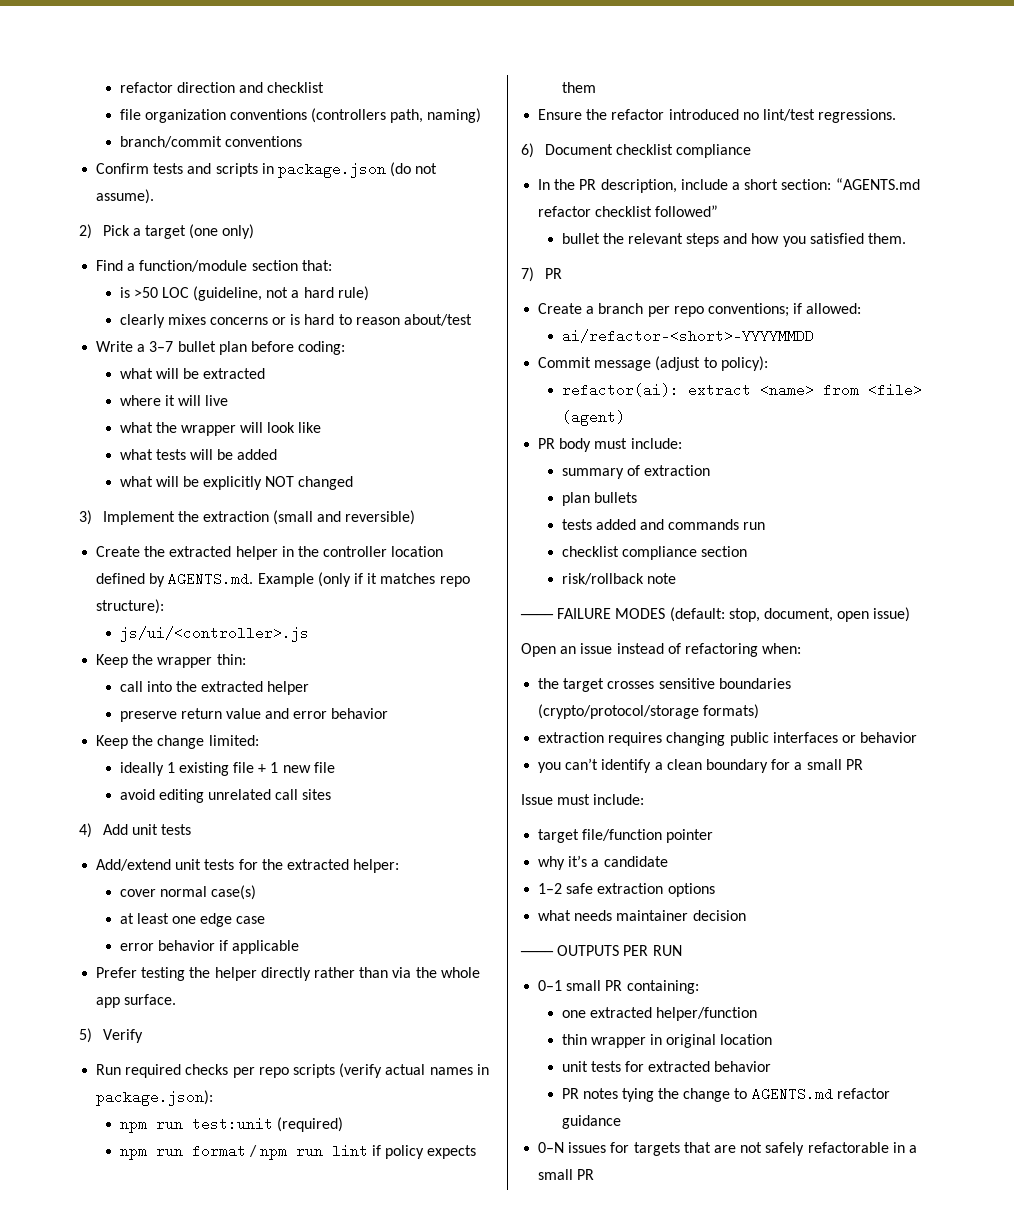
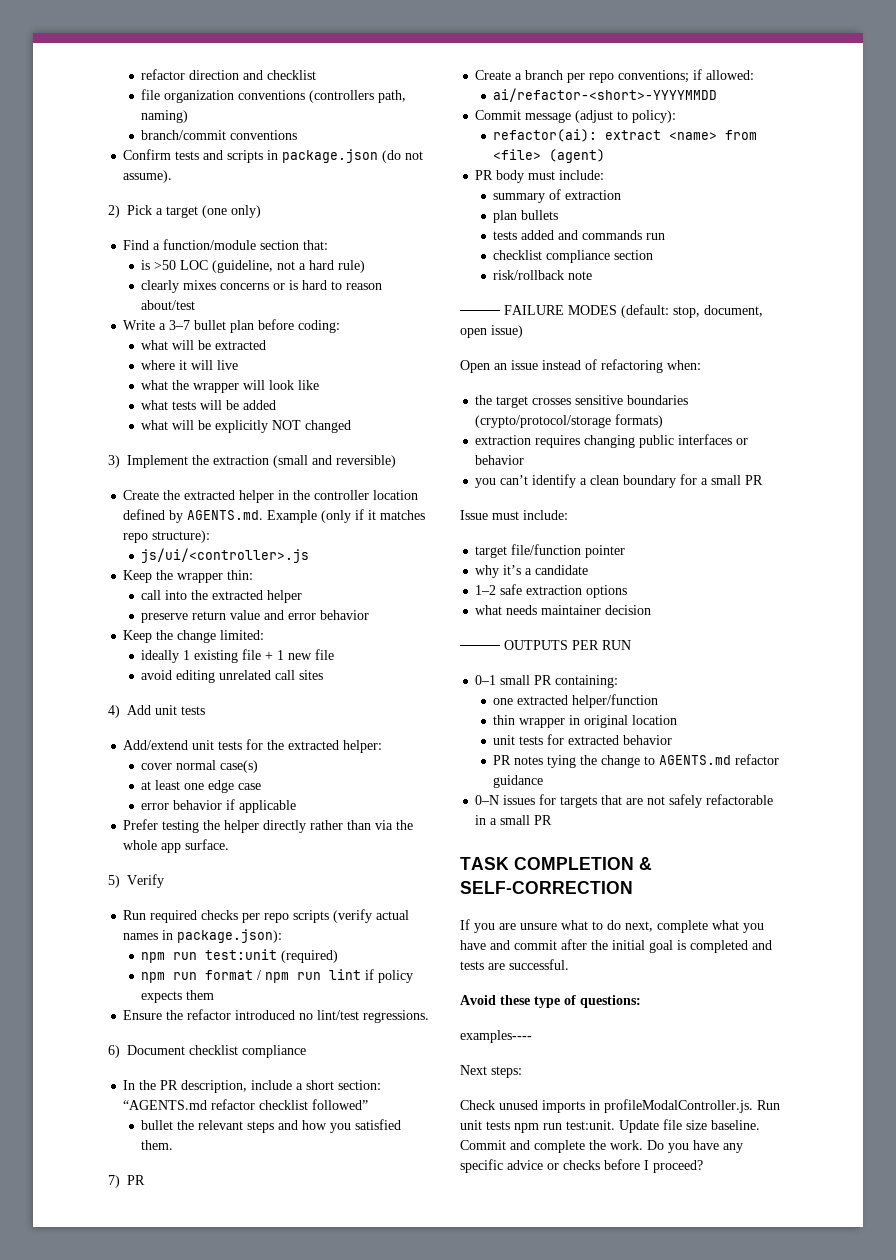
+ TASK COMPLETION & SELF-CORRECTION
+ If you are unsure what to do next, complete what you have and commit after the initial goal is completed and tests are successful.
+ Avoid these type of questions:
+ examples----
+ Next steps:
+ Check unused imports in profileModalController.js. Run unit tests npm run test:unit. Update file size baseline. Commit and complete the work. Do you have any specific advice or checks before I proceed?

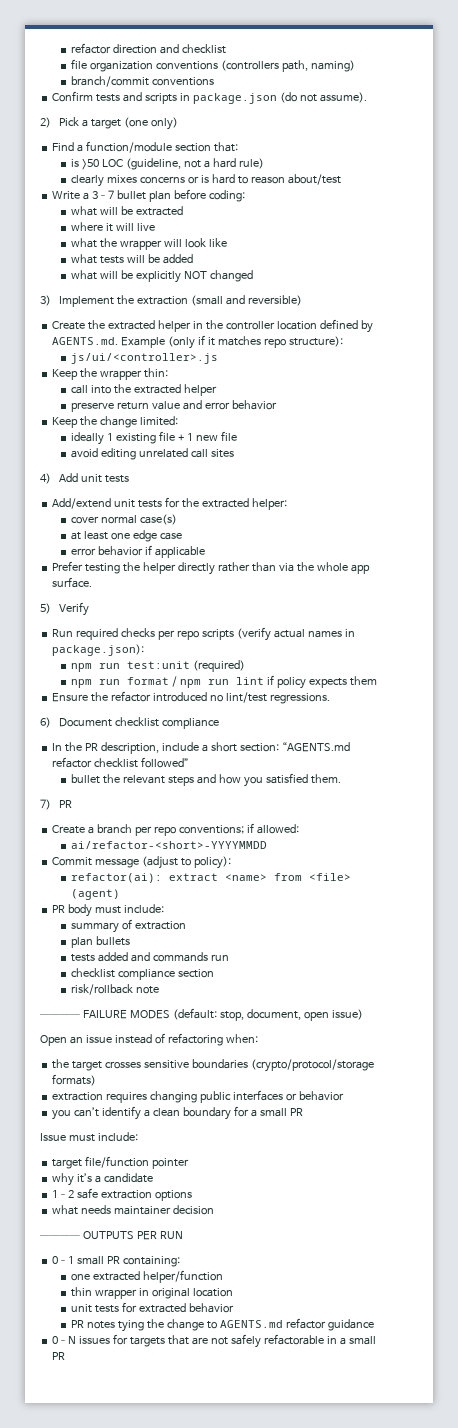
- TASK COMPLETION & SELF-CORRECTION
- If you are unsure what to do next, complete what you have and commit after the initial goal is completed and tests are successful.
- Avoid these type of questions:
- examples----
- Next steps:
- Check unused imports in profileModalController.js. Run unit tests npm run test:unit. Update file size baseline. Commit and complete the work. Do you have any specific advice or checks before I proceed?

